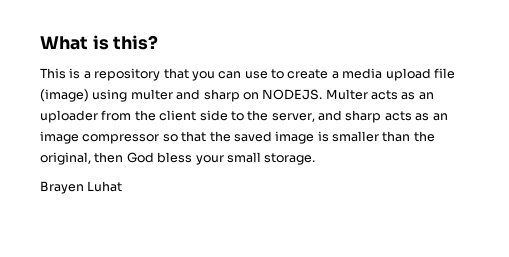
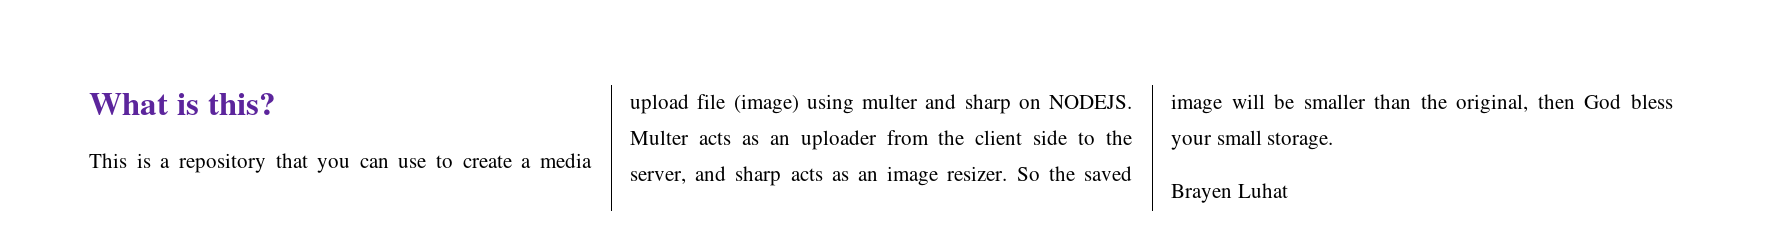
- Multer acts as an uploader from the client side to the server, and sharp acts as an image compressor so that the saved image is smaller than the original, then God bless your small storage.
+ Multer acts as an uploader from the client side to the server, and sharp acts as an image resizer. So the saved image will be smaller than the original, then God bless your small storage.

